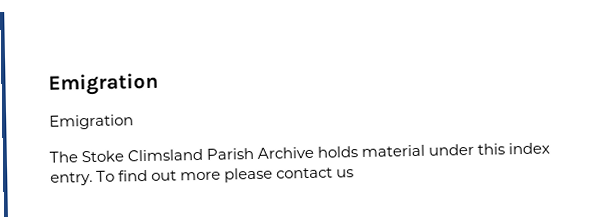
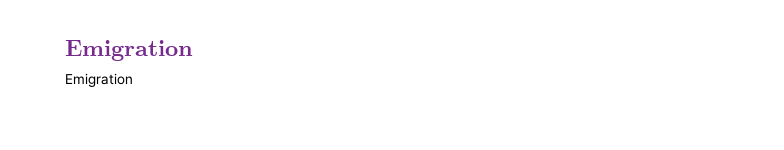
- The Stoke Climsland Parish Archive holds material under this index entry. To find out more please contact us

